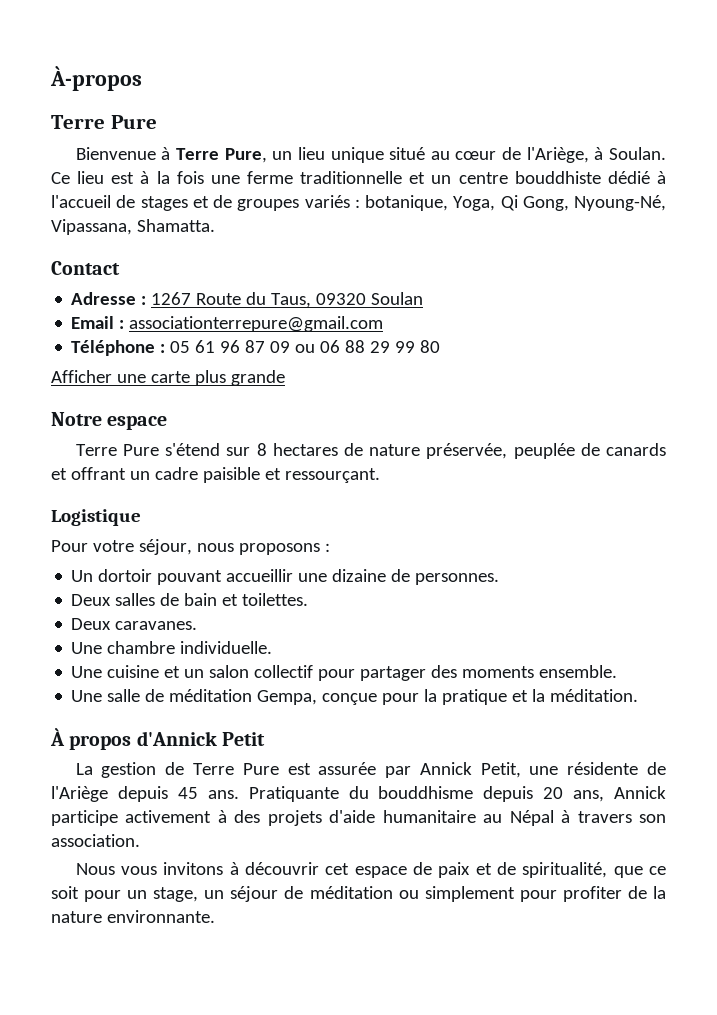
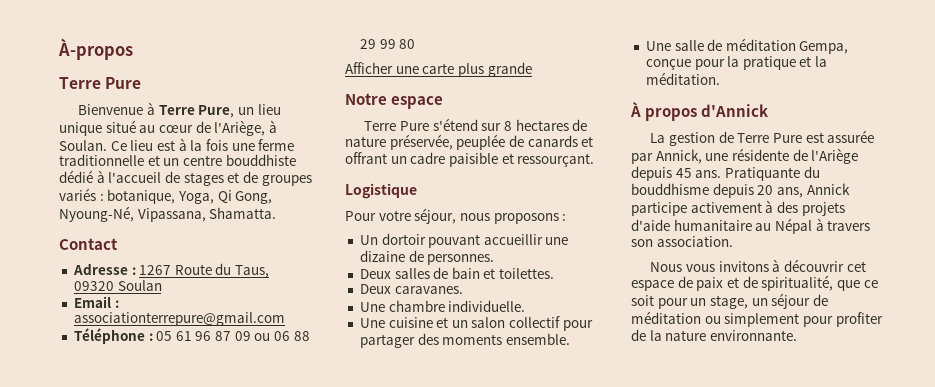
- À propos d'Annick Petit
+ À propos d'Annick
- La gestion de Terre Pure est assurée par Annick Petit, une résidente de l'Ariège depuis 45 ans.
+ La gestion de Terre Pure est assurée par Annick, une résidente de l'Ariège depuis 45 ans.

